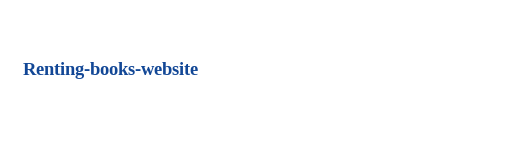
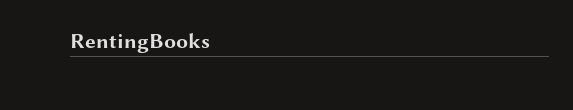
- Renting-books-website
+ RentingBooks

